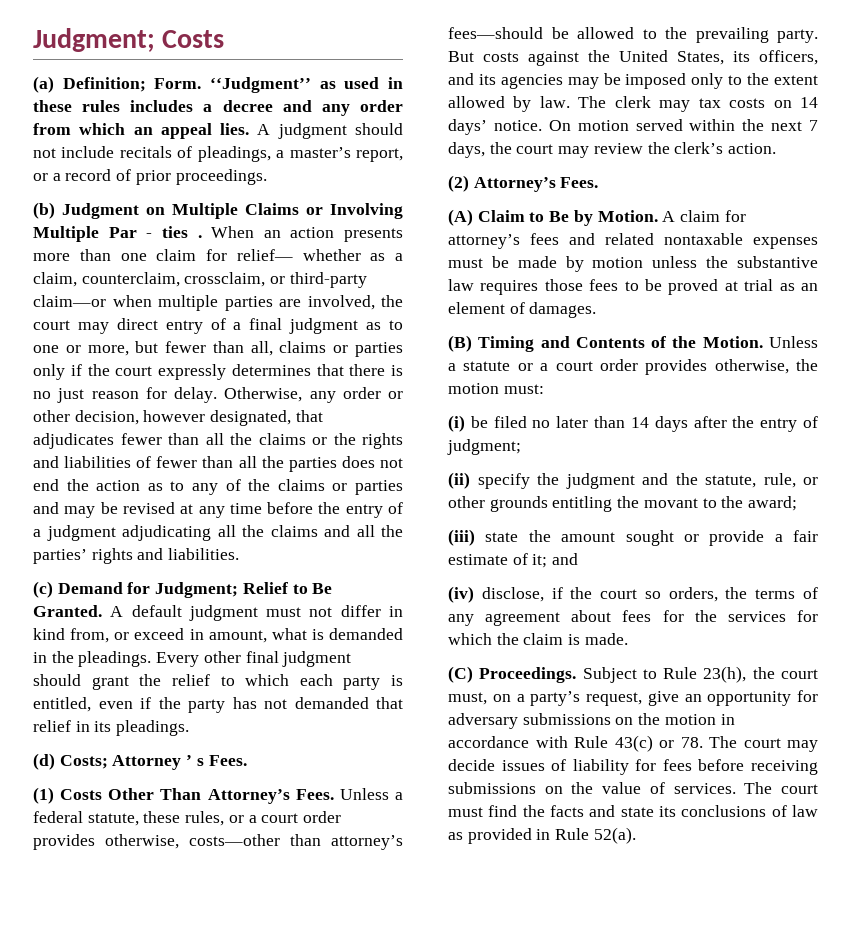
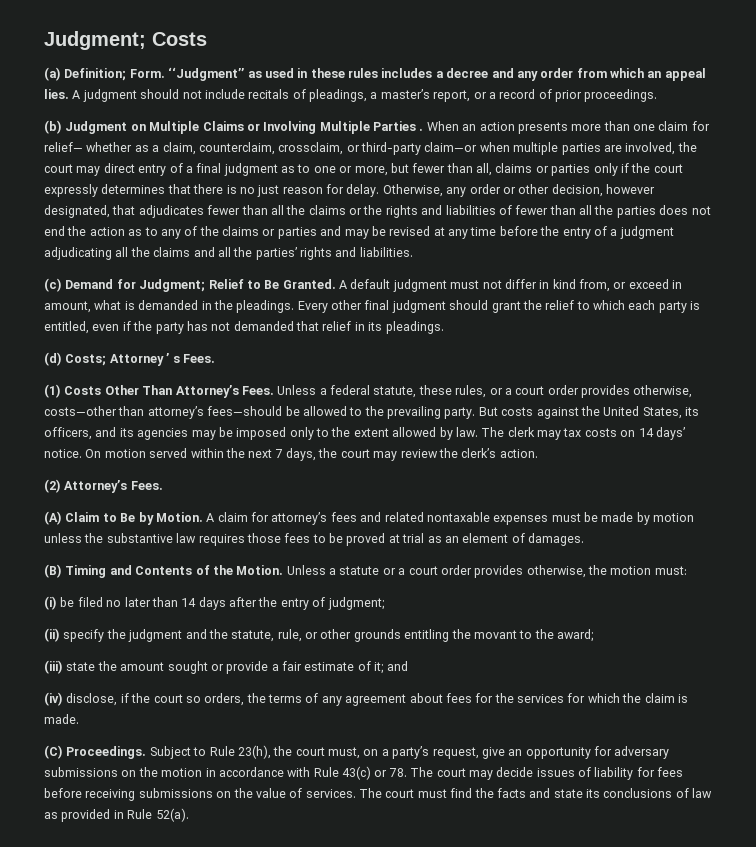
- (b) Judgment on Multiple Claims or Involving Multiple Par - ties .
+ (b) Judgment on Multiple Claims or Involving Multiple Parties .

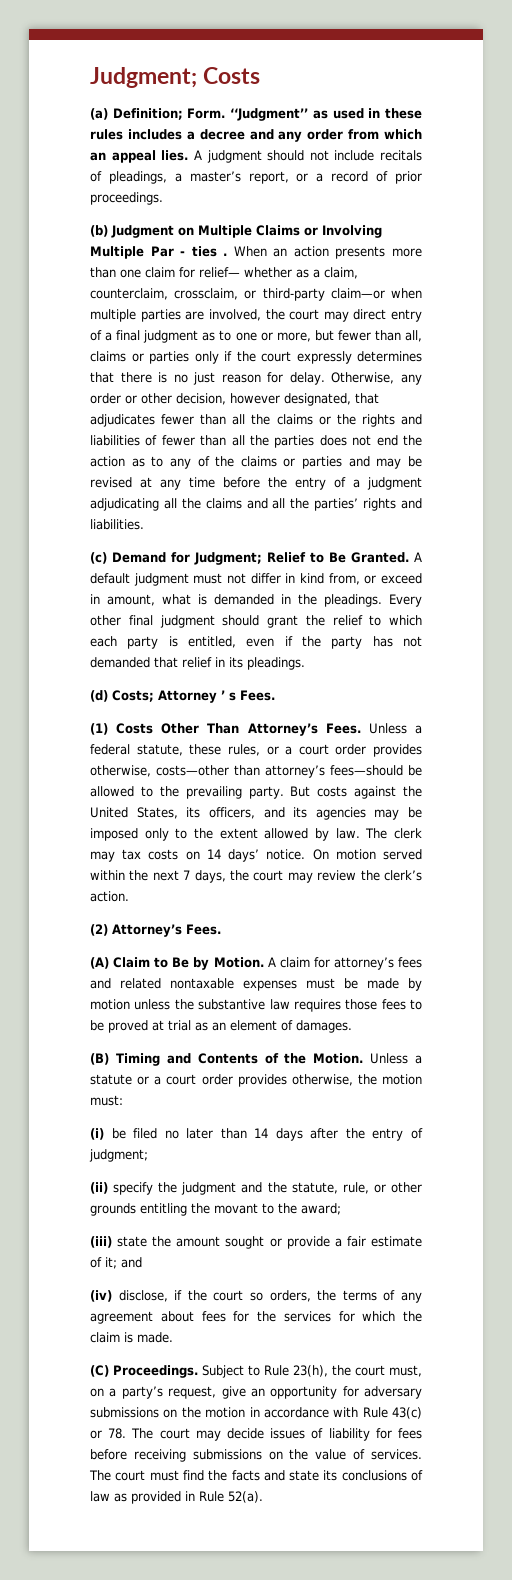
- (b) Judgment on Multiple Claims or Involving Multiple Parties .
+ (b) Judgment on Multiple Claims or Involving Multiple Par - ties .

